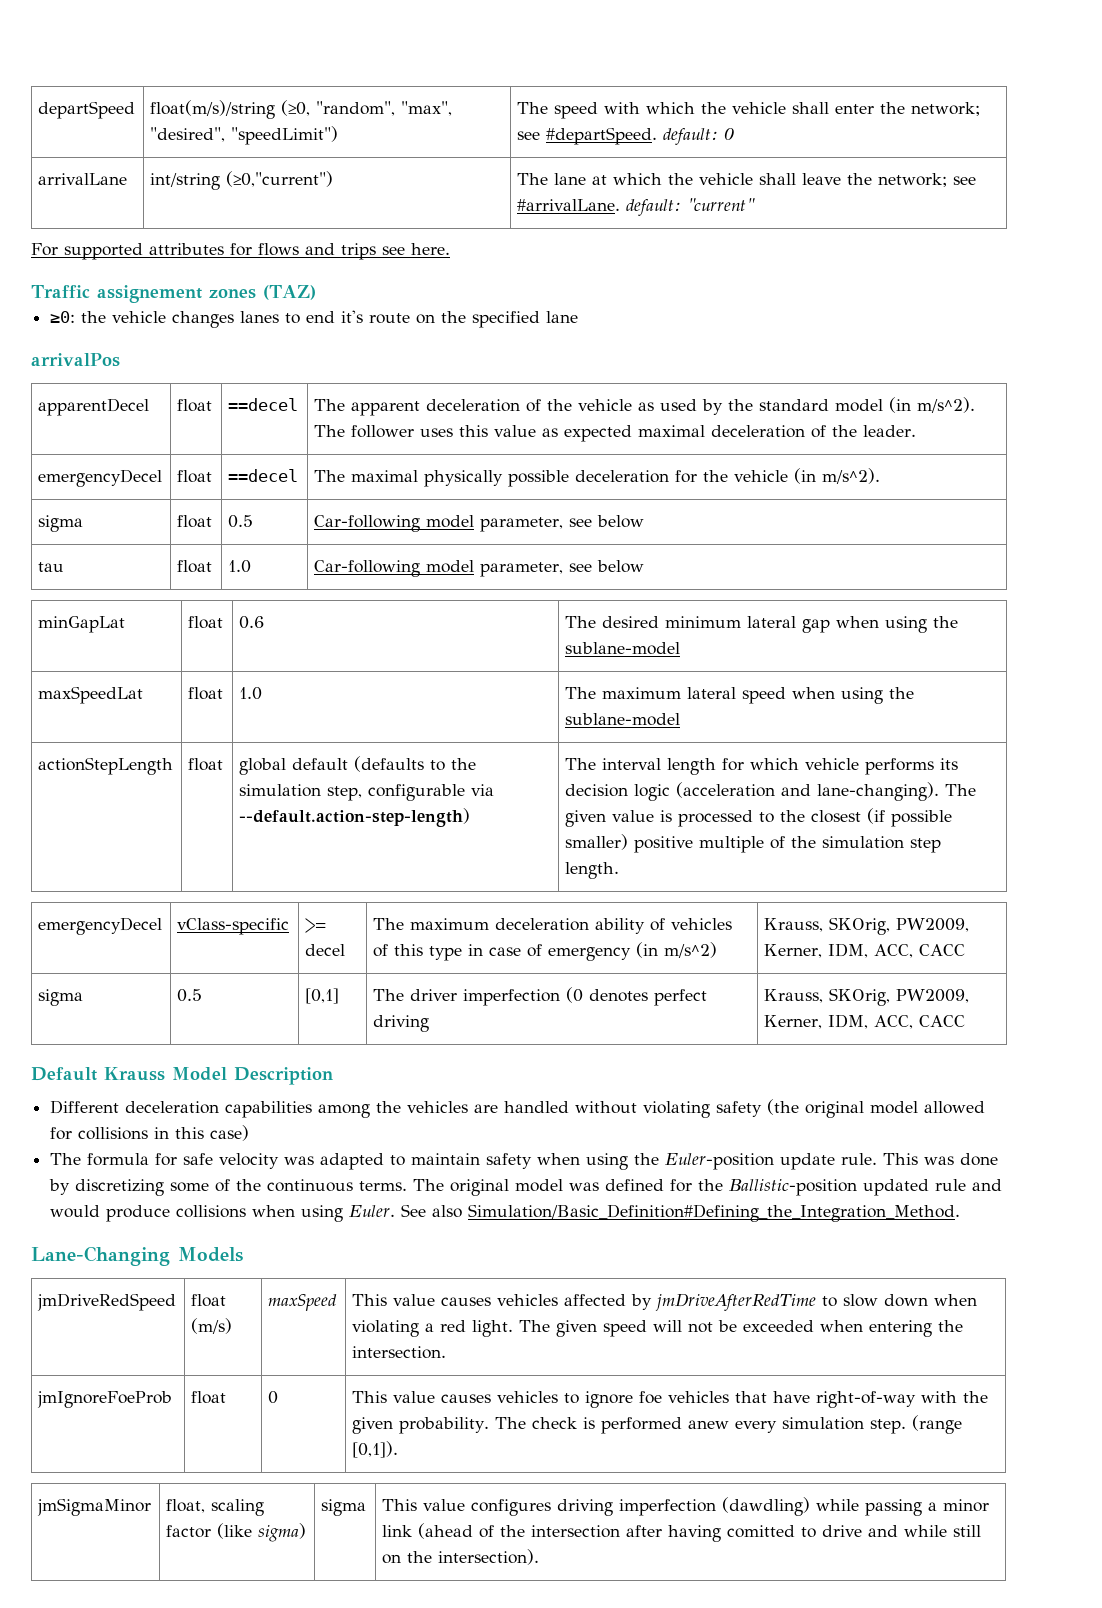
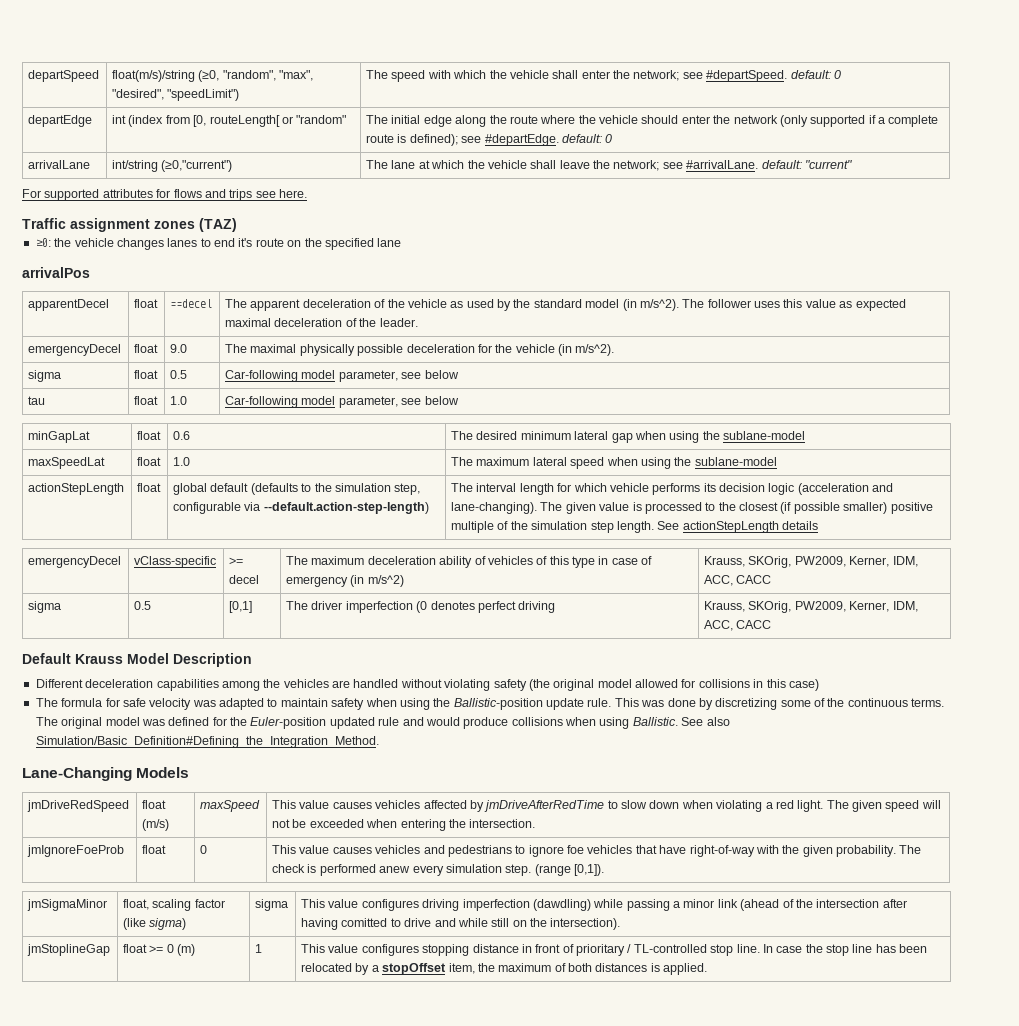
+ departEdge | int (index from [0, routeLength[ or "random" | The initial edge along the route where the vehicle should enter the network (only supported if a complete route is defined); see #departEdge. default: 0
- Traffic assignement zones (TAZ)
+ Traffic assignment zones (TAZ)
- emergencyDecel | float | ==decel | The maximal physically possible deceleration for the vehicle (in m/s^2).
+ emergencyDecel | float | 9.0 | The maximal physically possible deceleration for the vehicle (in m/s^2).
+ See actionStepLength details
- The formula for safe velocity was adapted to maintain safety when using the Euler-position update rule.
+ The formula for safe velocity was adapted to maintain safety when using the Ballistic-position update rule.
- The original model was defined for the Ballistic-position updated rule and would produce collisions when using Euler.
+ The original model was defined for the Euler-position updated rule and would produce collisions when using Ballistic.
- jmIgnoreFoeProb | float | 0 | This value causes vehicles to ignore foe vehicles that have right-of-way with the given probability. The check is performed anew every simulation step. (range [0,1]).
+ jmIgnoreFoeProb | float | 0 | This value causes vehicles and pedestrians to ignore foe vehicles that have right-of-way with the given probability. The check is performed anew every simulation step. (range [0,1]).
+ jmStoplineGap | float >= 0 (m) | 1 | This value configures stopping distance in front of prioritary / TL-controlled stop line. In case the stop line has been relocated by a stopOffset item, the maximum of both distances is applied.

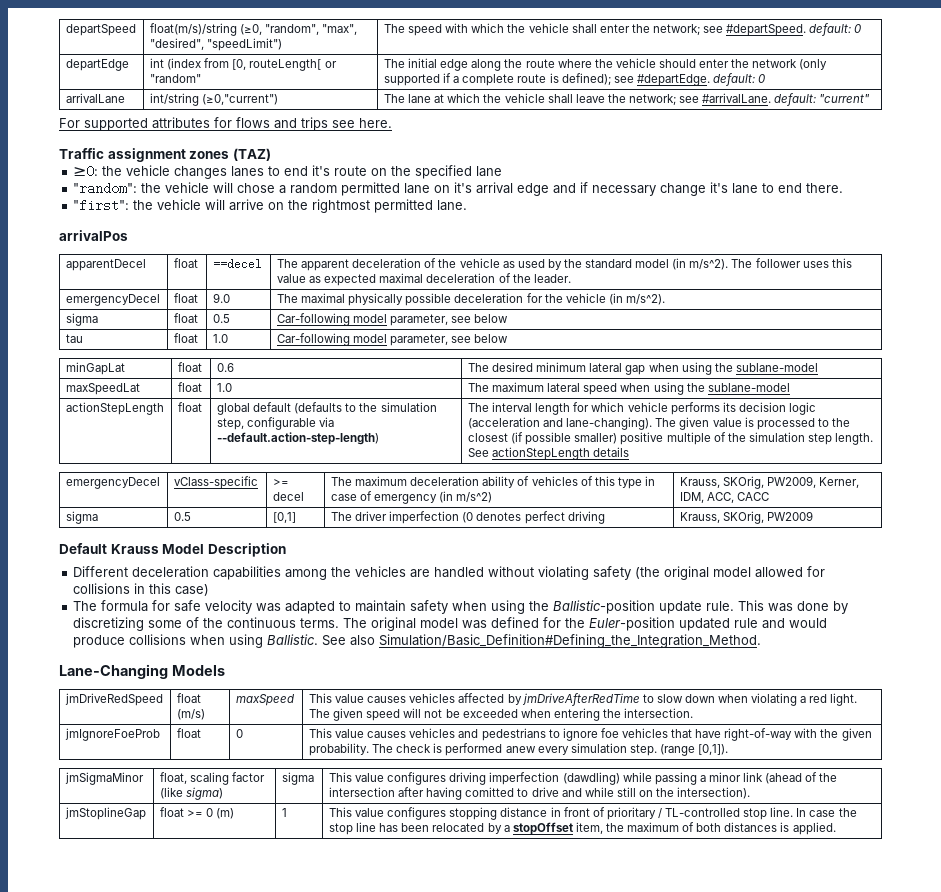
+ "random": the vehicle will chose a random permitted lane on it's arrival edge and if necessary change it's lane to end there.
+ "first": the vehicle will arrive on the rightmost permitted lane.
- sigma | 0.5 | [0,1] | The driver imperfection (0 denotes perfect driving | Krauss, SKOrig, PW2009, Kerner, IDM, ACC, CACC
+ sigma | 0.5 | [0,1] | The driver imperfection (0 denotes perfect driving | Krauss, SKOrig, PW2009

